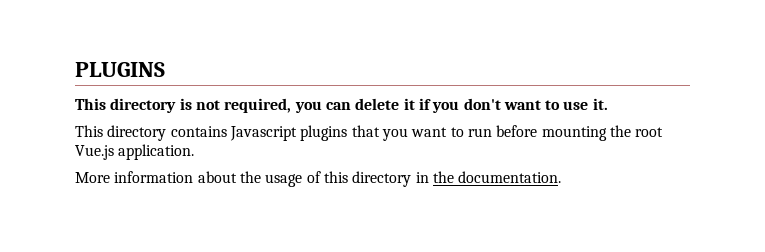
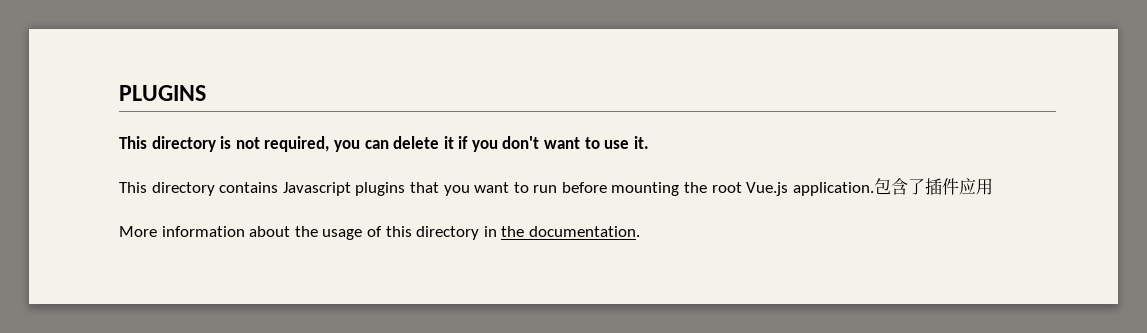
+ 包含了插件应用

